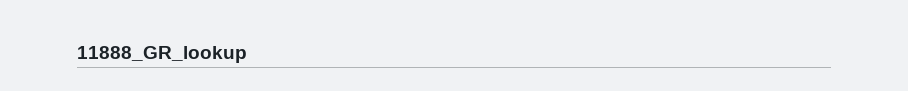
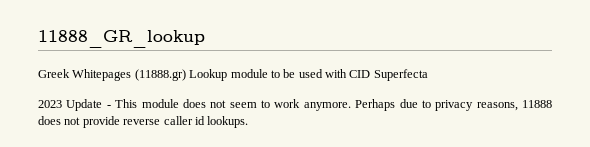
+ Greek Whitepages (11888.gr) Lookup module to be used with CID Superfecta
+ 2023 Update - This module does not seem to work anymore. Perhaps due to privacy reasons, 11888 does not provide reverse caller id lookups.

